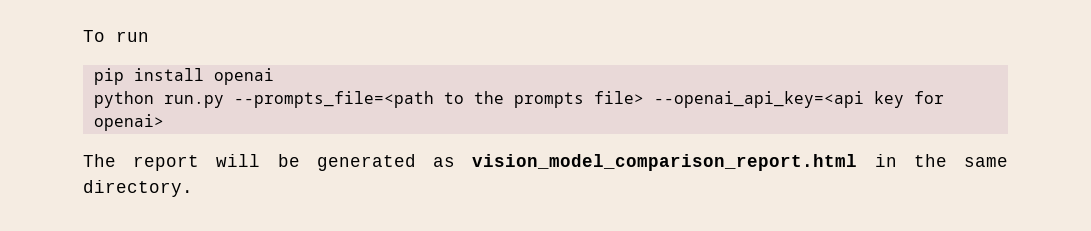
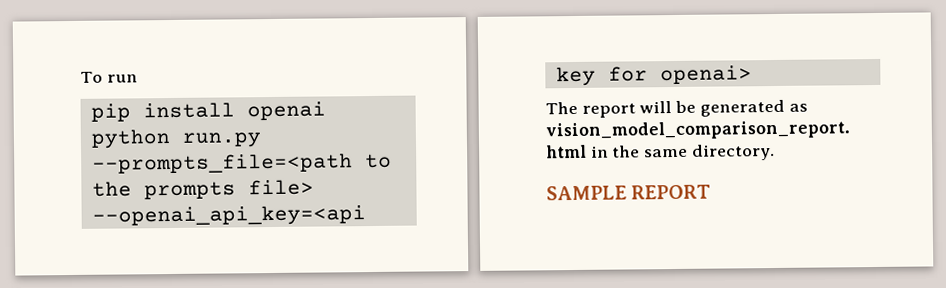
+ SAMPLE REPORT

